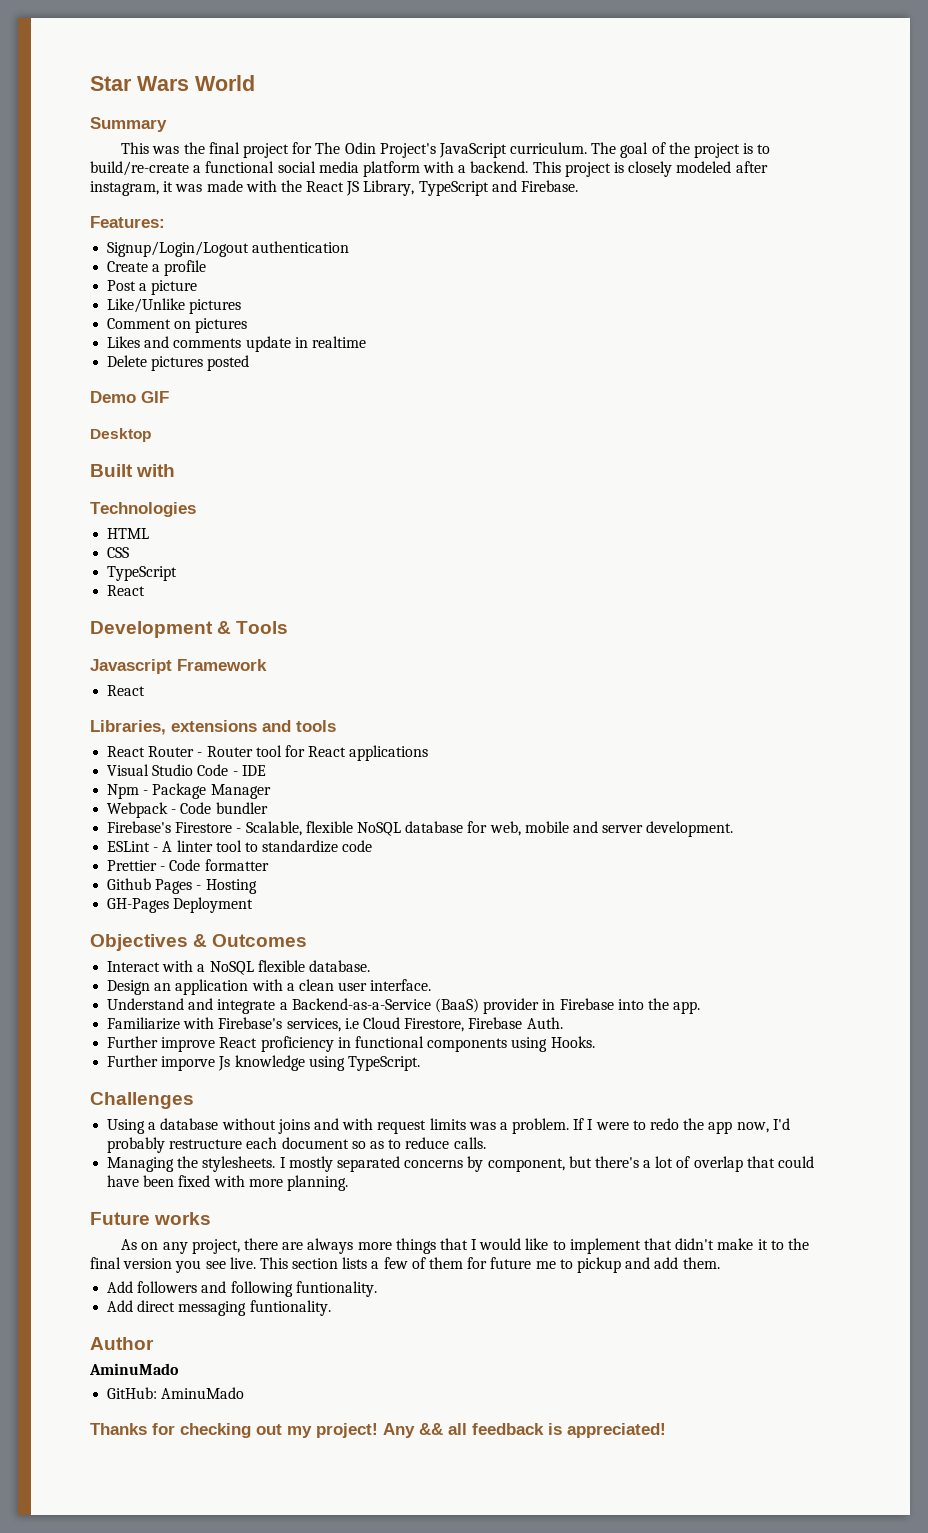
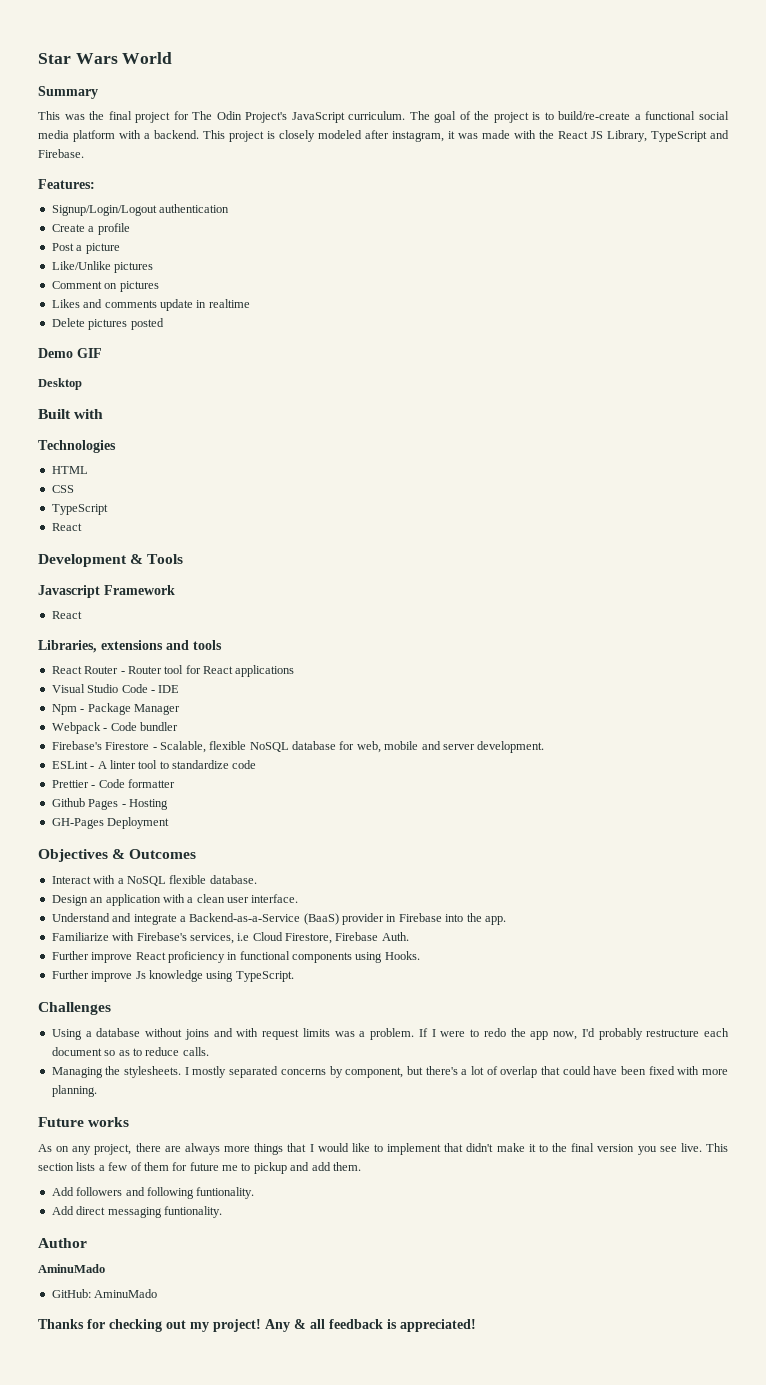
- Further imporve Js knowledge using TypeScript.
+ Further improve Js knowledge using TypeScript.
- Any && all feedback is appreciated!
+ Any & all feedback is appreciated!

